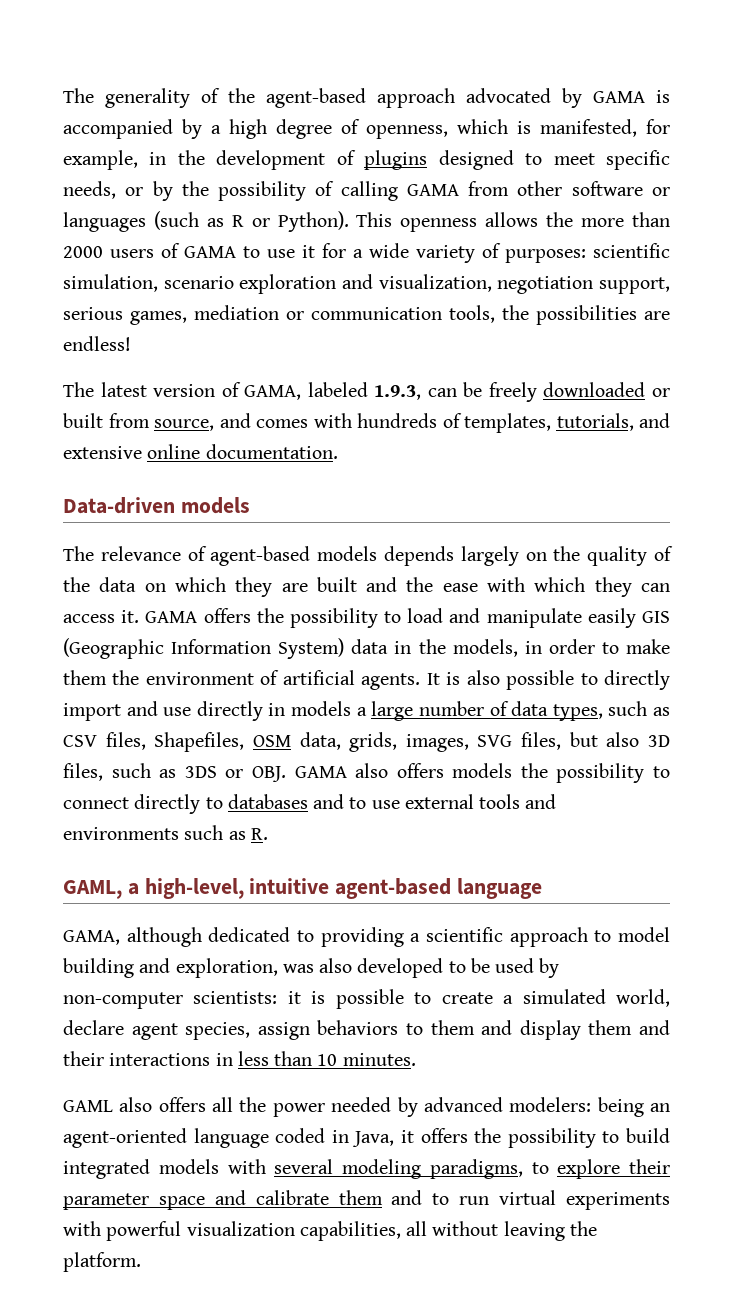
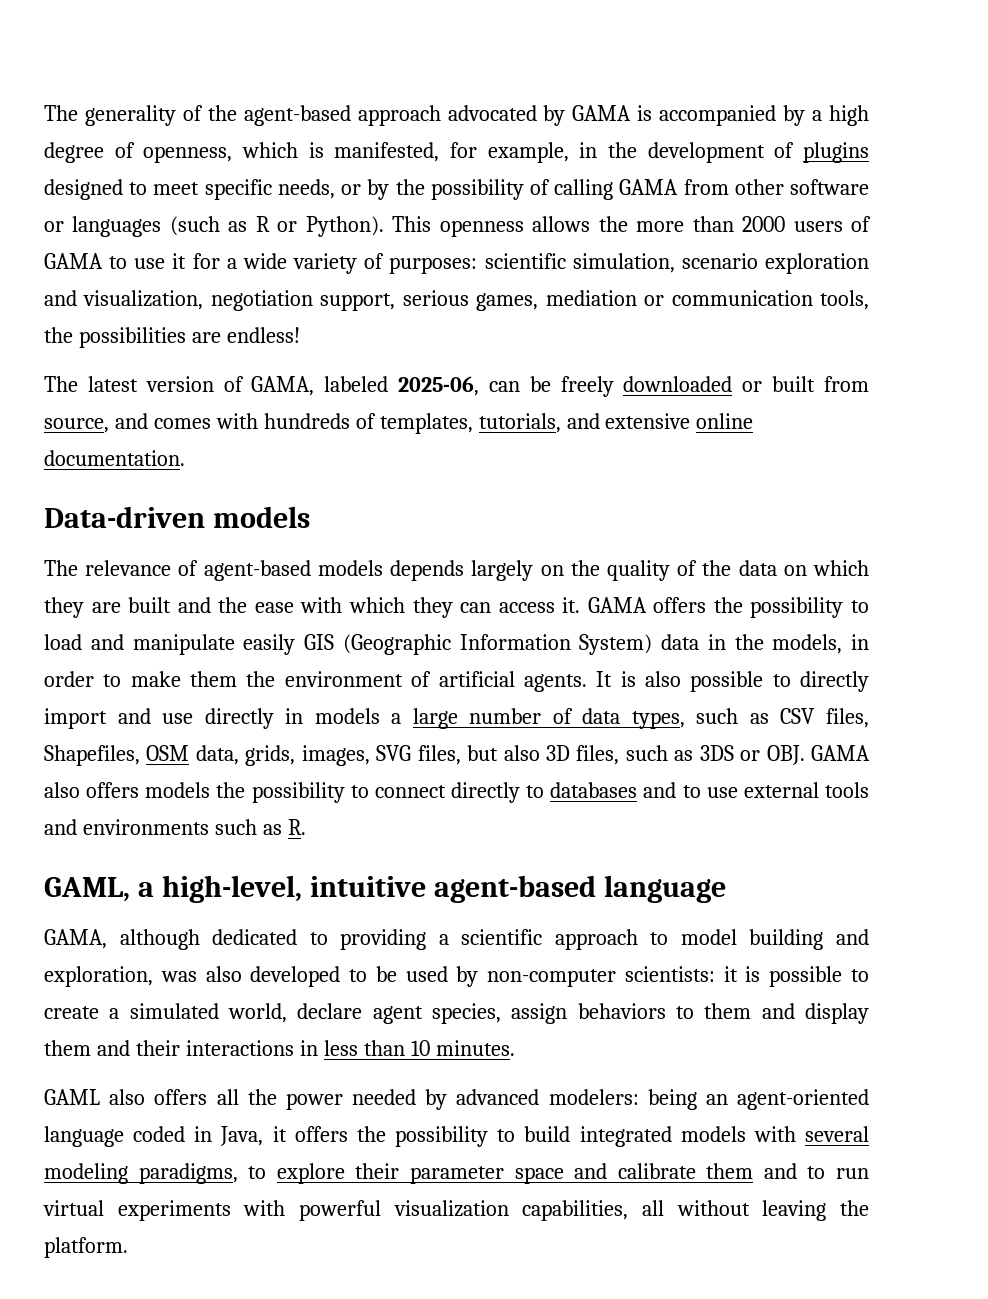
- The latest version of GAMA, labeled 1.9.3, can be freely downloaded or built from source, and comes with hundreds of templates, tutorials, and extensive online documentation.
+ The latest version of GAMA, labeled 2025-06, can be freely downloaded or built from source, and comes with hundreds of templates, tutorials, and extensive online documentation.

